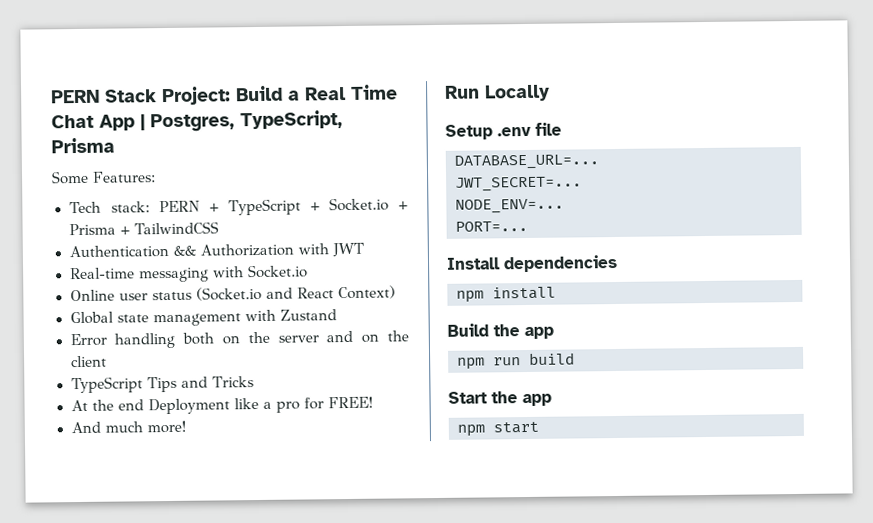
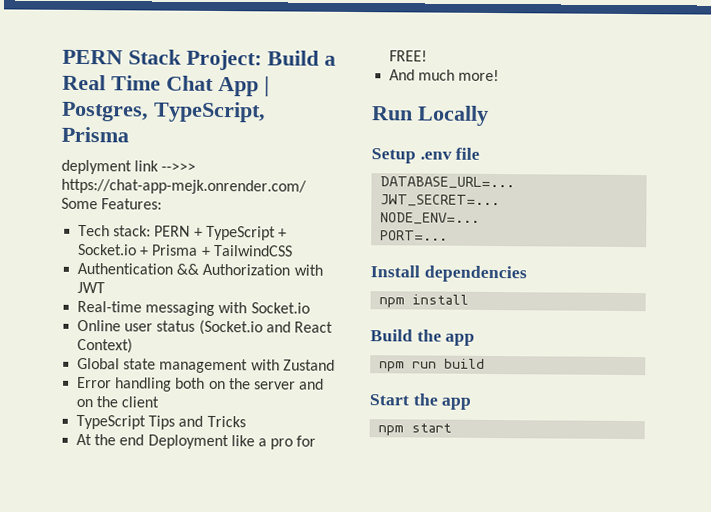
- Some Features:
+ deplyment link -->>> https://chat-app-mejk.onrender.com/ Some Features:

